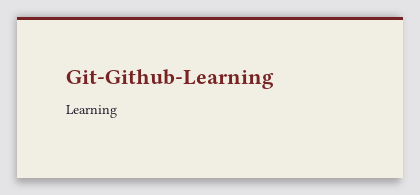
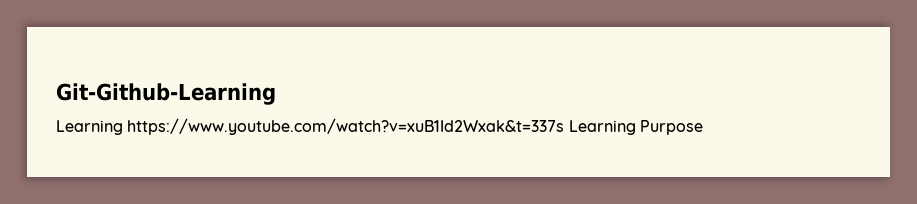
- Learning
+ Learning https://www.youtube.com/watch?v=xuB1Id2Wxak&t=337s Learning Purpose

